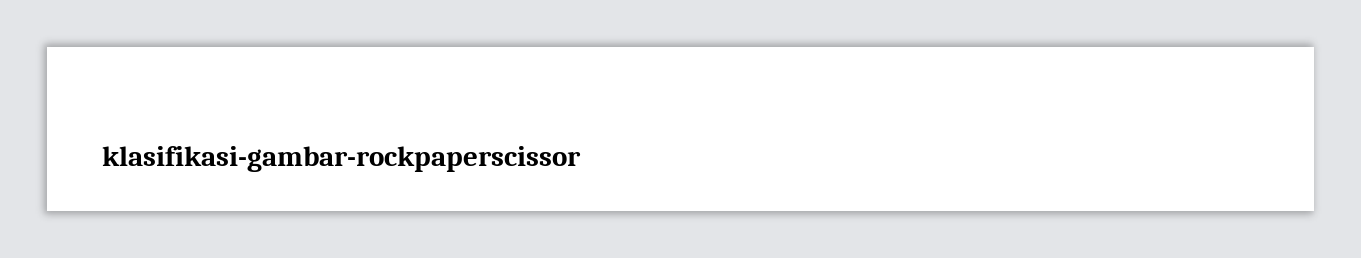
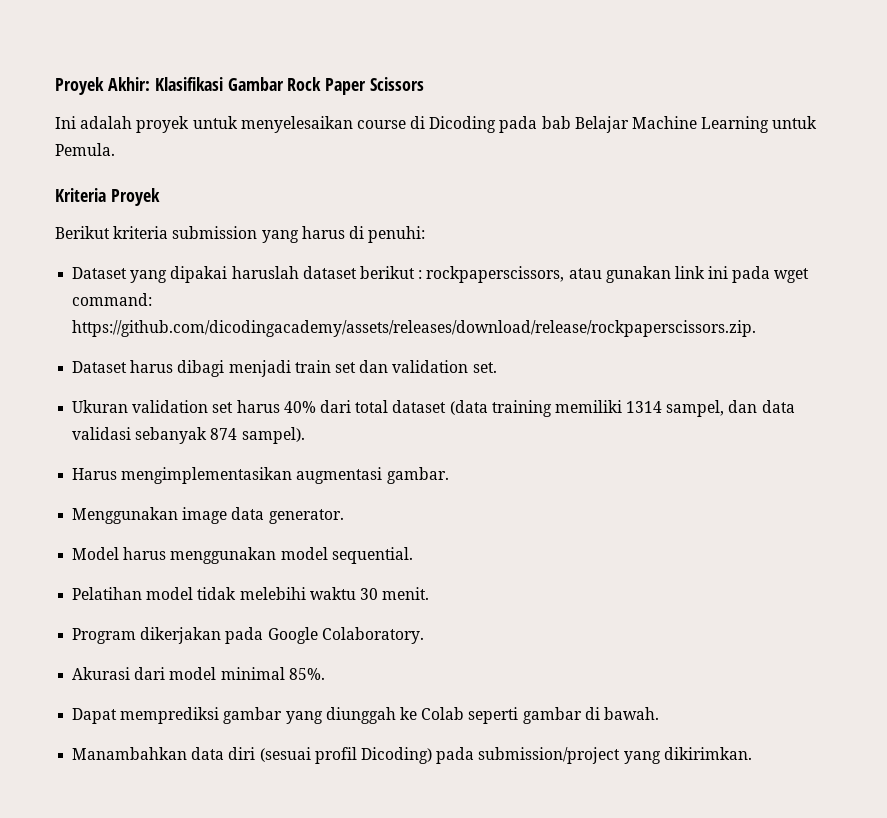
- klasifikasi-gambar-rockpaperscissor
+ Proyek Akhir: Klasifikasi Gambar Rock Paper Scissors
+ Ini adalah proyek untuk menyelesaikan course di Dicoding pada bab Belajar Machine Learning untuk Pemula.
+ Kriteria Proyek
+ Berikut kriteria submission yang harus di penuhi:
+ Dataset yang dipakai haruslah dataset berikut : rockpaperscissors, atau gunakan link ini pada wget command: https://github.com/dicodingacademy/assets/releases/download/release/rockpaperscissors.zip.
+ Dataset harus dibagi menjadi train set dan validation set.
+ Ukuran validation set harus 40% dari total dataset (data training memiliki 1314 sampel, dan data validasi sebanyak 874 sampel).
+ Harus mengimplementasikan augmentasi gambar.
+ Menggunakan image data generator.
+ Model harus menggunakan model sequential.
+ Pelatihan model tidak melebihi waktu 30 menit.
+ Program dikerjakan pada Google Colaboratory.
+ Akurasi dari model minimal 85%.
+ Dapat memprediksi gambar yang diunggah ke Colab seperti gambar di bawah.
+ Manambahkan data diri (sesuai profil Dicoding) pada submission/project yang dikirimkan.

